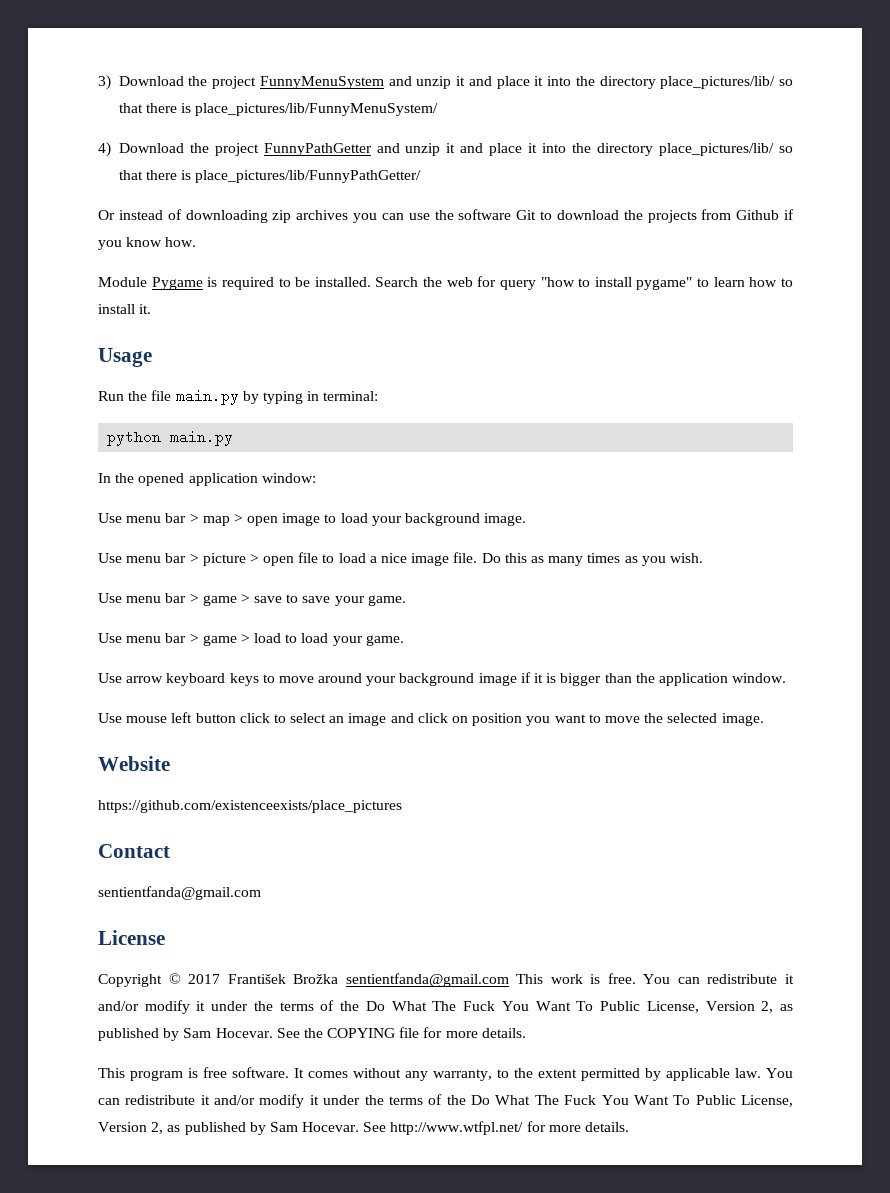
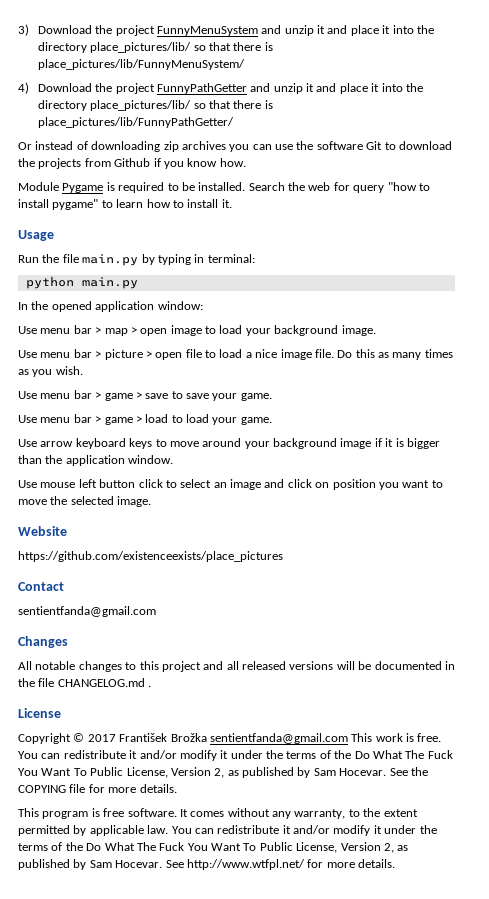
+ Changes
+ All notable changes to this project and all released versions will be documented in the file CHANGELOG.md .

